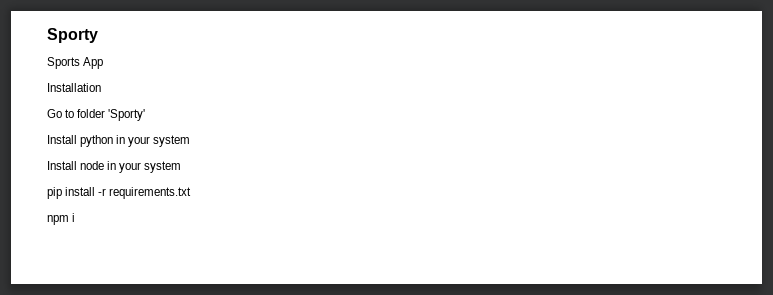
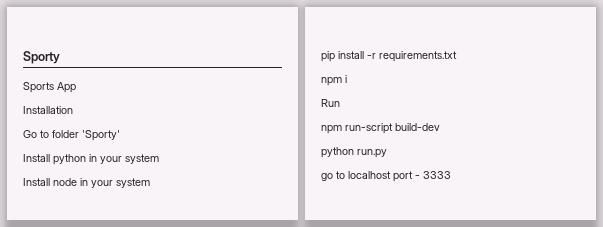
+ Run
+ npm run-script build-dev
+ python run.py
+ go to localhost port - 3333

